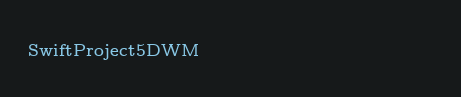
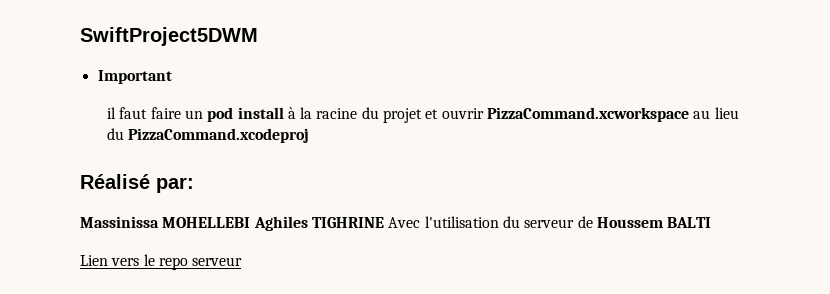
+ Important
+ il faut faire un pod install à la racine du projet et ouvrir PizzaCommand.xcworkspace au lieu du PizzaCommand.xcodeproj
+ Réalisé par:
+ Massinissa MOHELLEBI Aghiles TIGHRINE Avec l'utilisation du serveur de Houssem BALTI
+ Lien vers le repo serveur

